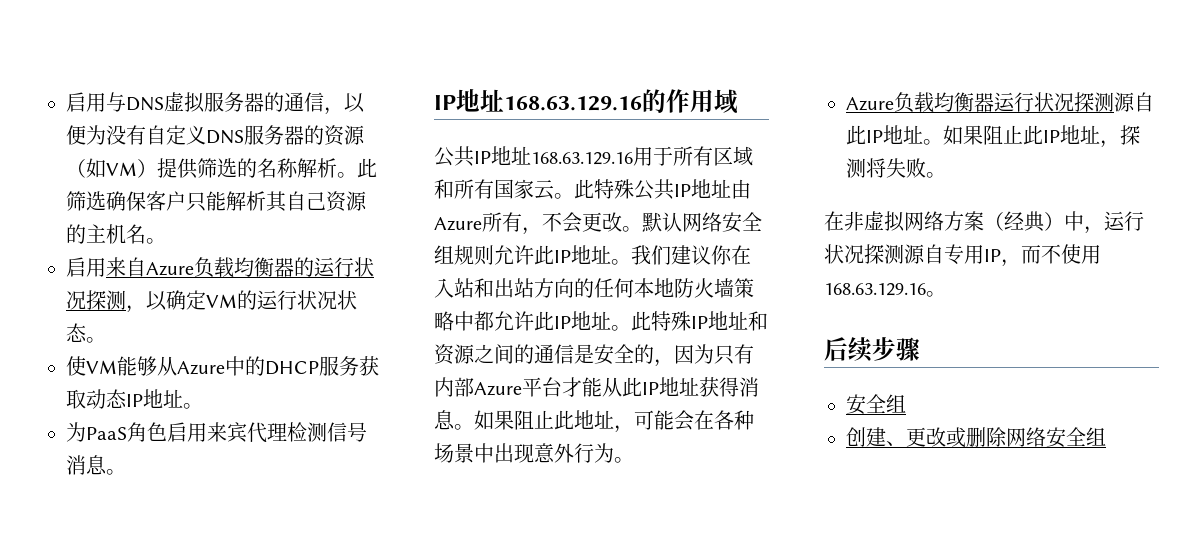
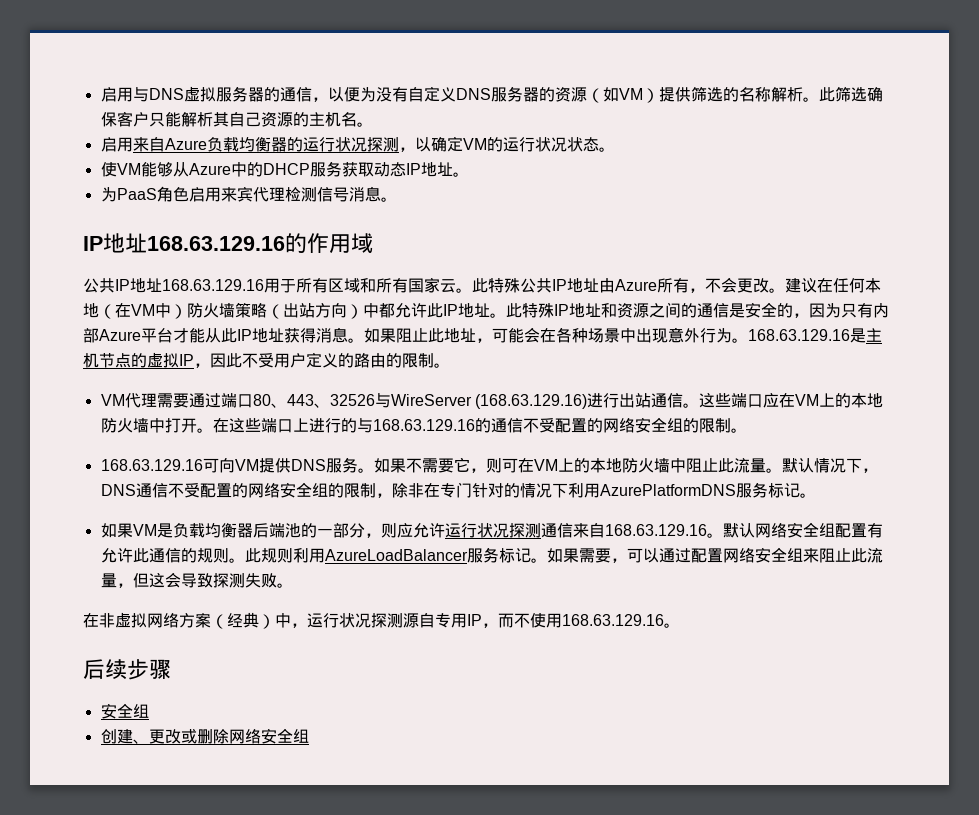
- 默认网络安全组规则允许此IP地址。我们建议你在入站和出站方向的任何本地防火墙策略中都允许此IP地址。
+ 建议在任何本地（在VM中）防火墙策略（出站方向）中都允许此IP地址。
- 如果阻止此地址，可能会在各种场景中出现意外行为。
- Azure负载均衡器运行状况探测源自此IP地址。如果阻止此IP地址，探测将失败。
+ 如果阻止此地址，可能会在各种场景中出现意外行为。168.63.129.16是主机节点的虚拟IP，因此不受用户定义的路由的限制。
+ VM代理需要通过端口80、443、32526与WireServer (168.63.129.16)进行出站通信。这些端口应在VM上的本地防火墙中打开。在这些端口上进行的与168.63.129.16的通信不受配置的网络安全组的限制。
+ 168.63.129.16可向VM提供DNS服务。如果不需要它，则可在VM上的本地防火墙中阻止此流量。默认情况下，DNS通信不受配置的网络安全组的限制，除非在专门针对的情况下利用AzurePlatformDNS服务标记。
+ 如果VM是负载均衡器后端池的一部分，则应允许运行状况探测通信来自168.63.129.16。默认网络安全组配置有允许此通信的规则。此规则利用AzureLoadBalancer服务标记。如果需要，可以通过配置网络安全组来阻止此流量，但这会导致探测失败。

